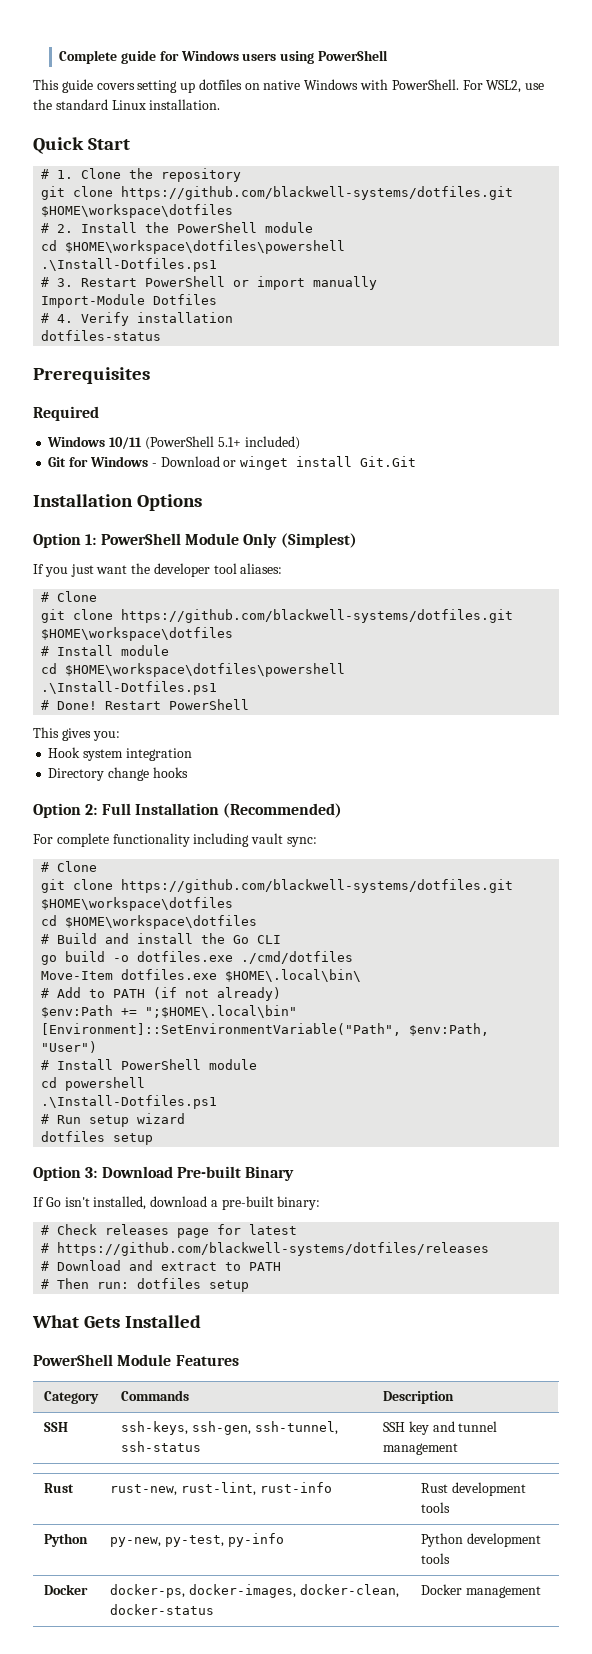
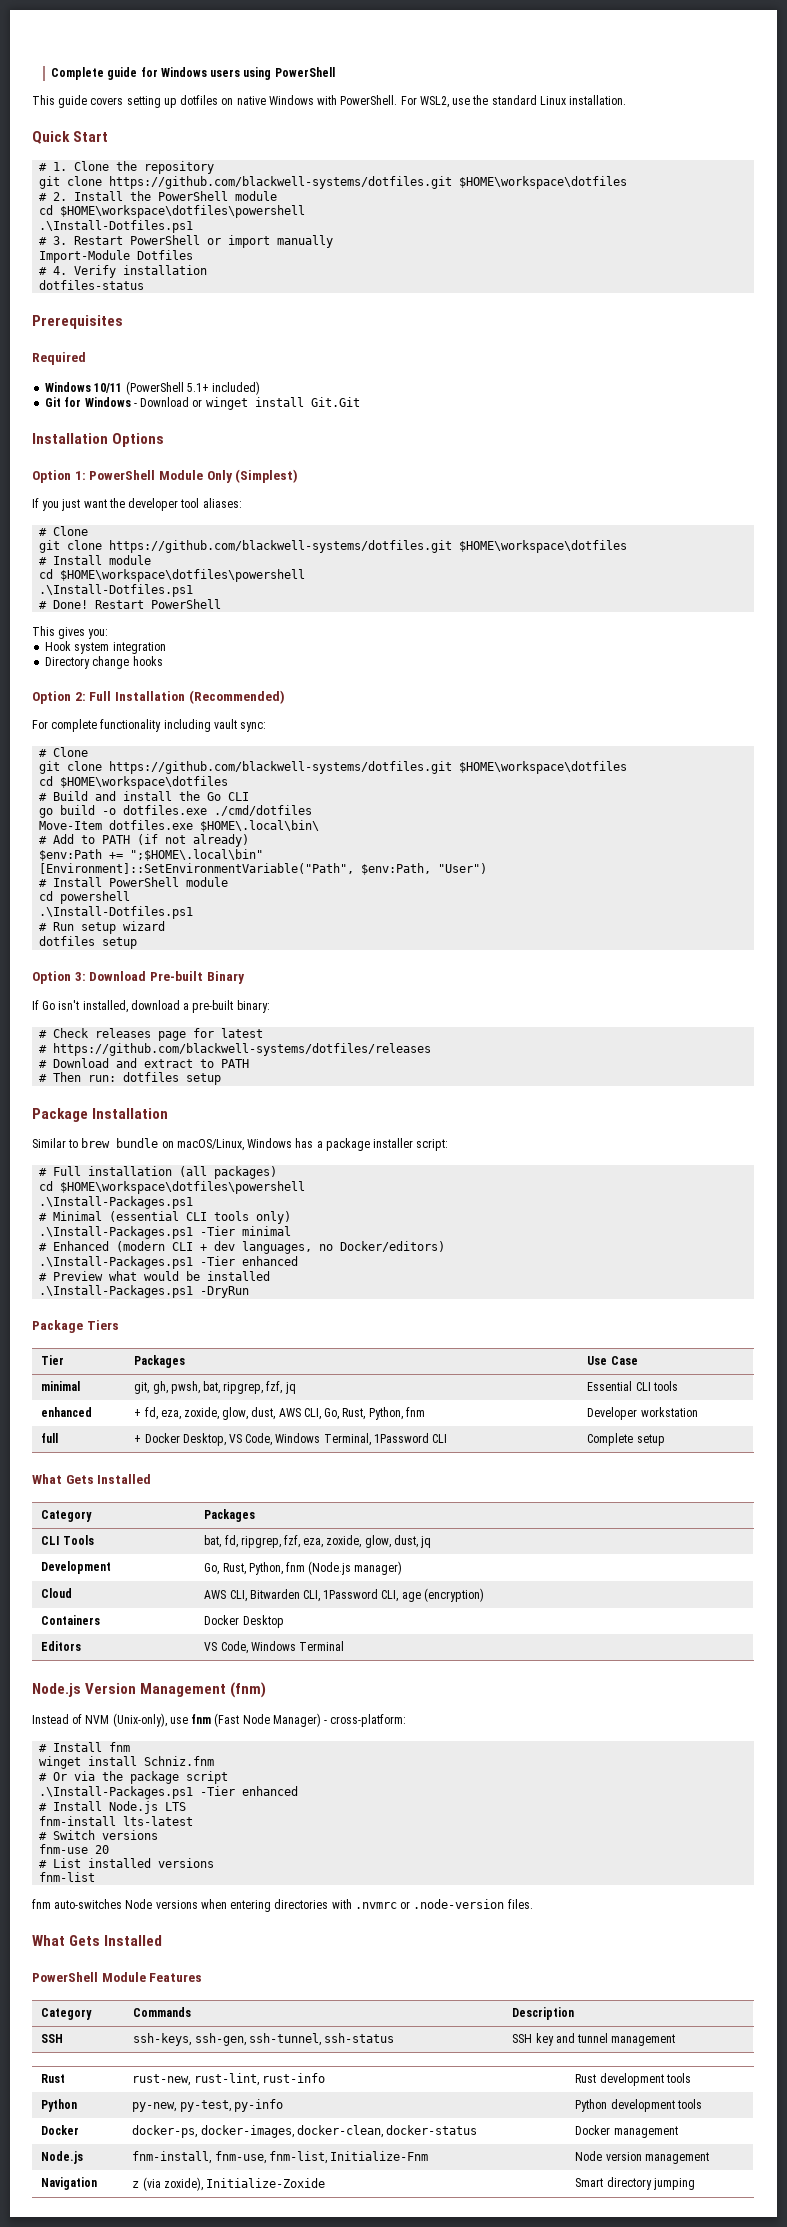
+ Package Installation
+ Similar to brew bundle on macOS/Linux, Windows has a package installer script:
+ # Full installation (all packages)
+ cd $HOME\workspace\dotfiles\powershell
+ .\Install-Packages.ps1
+ # Minimal (essential CLI tools only)
+ .\Install-Packages.ps1 -Tier minimal
+ # Enhanced (modern CLI + dev languages, no Docker/editors)
+ .\Install-Packages.ps1 -Tier enhanced
+ # Preview what would be installed
+ .\Install-Packages.ps1 -DryRun
+ Package Tiers
+ Tier | Packages | Use Case
+ minimal | git, gh, pwsh, bat, ripgrep, fzf, jq | Essential CLI tools
+ enhanced | + fd, eza, zoxide, glow, dust, AWS CLI, Go, Rust, Python, fnm | Developer workstation
+ full | + Docker Desktop, VS Code, Windows Terminal, 1Password CLI | Complete setup
+ What Gets Installed
+ Category | Packages
+ CLI Tools | bat, fd, ripgrep, fzf, eza, zoxide, glow, dust, jq
+ Development | Go, Rust, Python, fnm (Node.js manager)
+ Cloud | AWS CLI, Bitwarden CLI, 1Password CLI, age (encryption)
+ Containers | Docker Desktop
+ Editors | VS Code, Windows Terminal
+ Node.js Version Management (fnm)
+ Instead of NVM (Unix-only), use fnm (Fast Node Manager) - cross-platform:
+ # Install fnm
+ winget install Schniz.fnm
+ # Or via the package script
+ .\Install-Packages.ps1 -Tier enhanced
+ # Install Node.js LTS
+ fnm-install lts-latest
+ # Switch versions
+ fnm-use 20
+ # List installed versions
+ fnm-list
+ fnm auto-switches Node versions when entering directories with .nvmrc or .node-version files.
+ Node.js | fnm-install, fnm-use, fnm-list, Initialize-Fnm | Node version management
+ Navigation | z (via zoxide), Initialize-Zoxide | Smart directory jumping

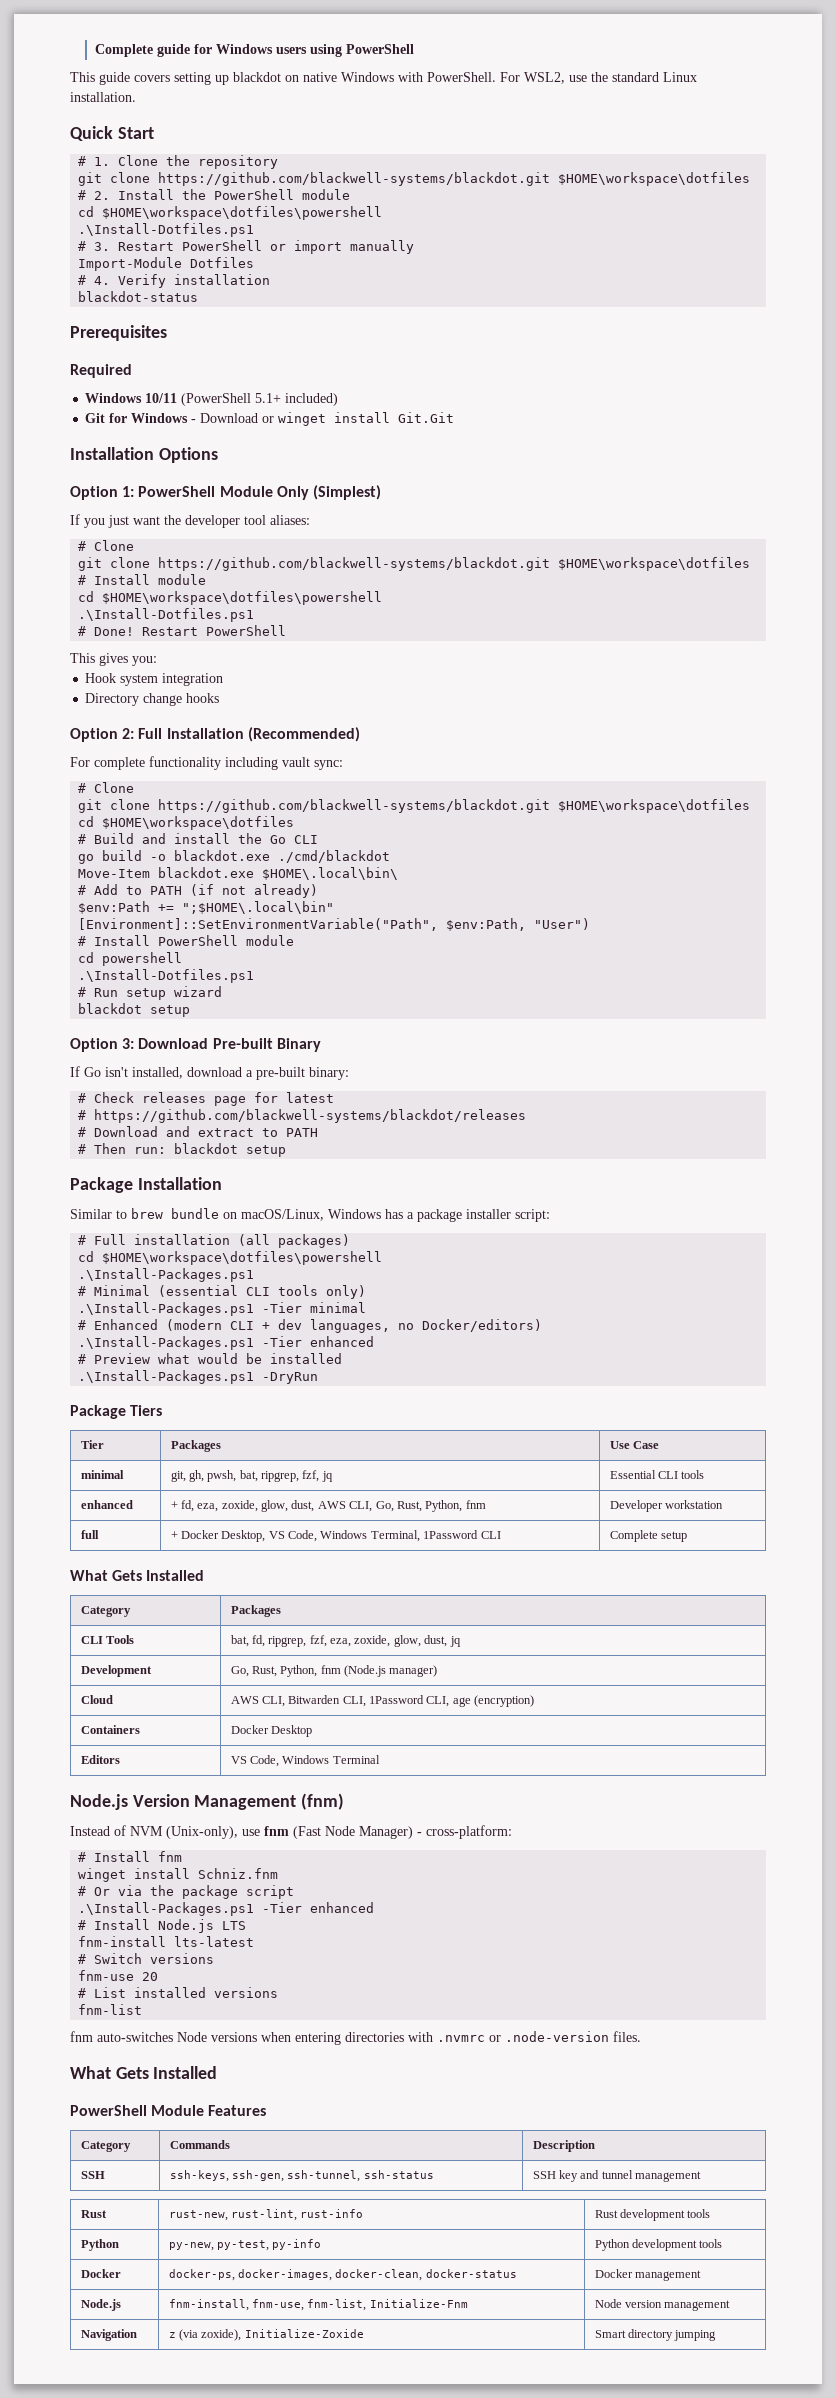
- This guide covers setting up dotfiles on native Windows with PowerShell.
+ This guide covers setting up blackdot on native Windows with PowerShell.
  # 1. Clone the repository
- git clone https://github.com/blackwell-systems/dotfiles.git $HOME\workspace\dotfiles
+ git clone https://github.com/blackwell-systems/blackdot.git $HOME\workspace\dotfiles
- dotfiles-status
+ blackdot-status
  If you just want the developer tool aliases:
  # Clone
- git clone https://github.com/blackwell-systems/dotfiles.git $HOME\workspace\dotfiles
+ git clone https://github.com/blackwell-systems/blackdot.git $HOME\workspace\dotfiles
  For complete functionality including vault sync:
  # Clone
- git clone https://github.com/blackwell-systems/dotfiles.git $HOME\workspace\dotfiles
+ git clone https://github.com/blackwell-systems/blackdot.git $HOME\workspace\dotfiles
- go build -o dotfiles.exe ./cmd/dotfiles
+ go build -o blackdot.exe ./cmd/blackdot
- Move-Item dotfiles.exe $HOME\.local\bin\
+ Move-Item blackdot.exe $HOME\.local\bin\
  # Run setup wizard
- dotfiles setup
+ blackdot setup
- # https://github.com/blackwell-systems/dotfiles/releases
+ # https://github.com/blackwell-systems/blackdot/releases
- # Then run: dotfiles setup
+ # Then run: blackdot setup

